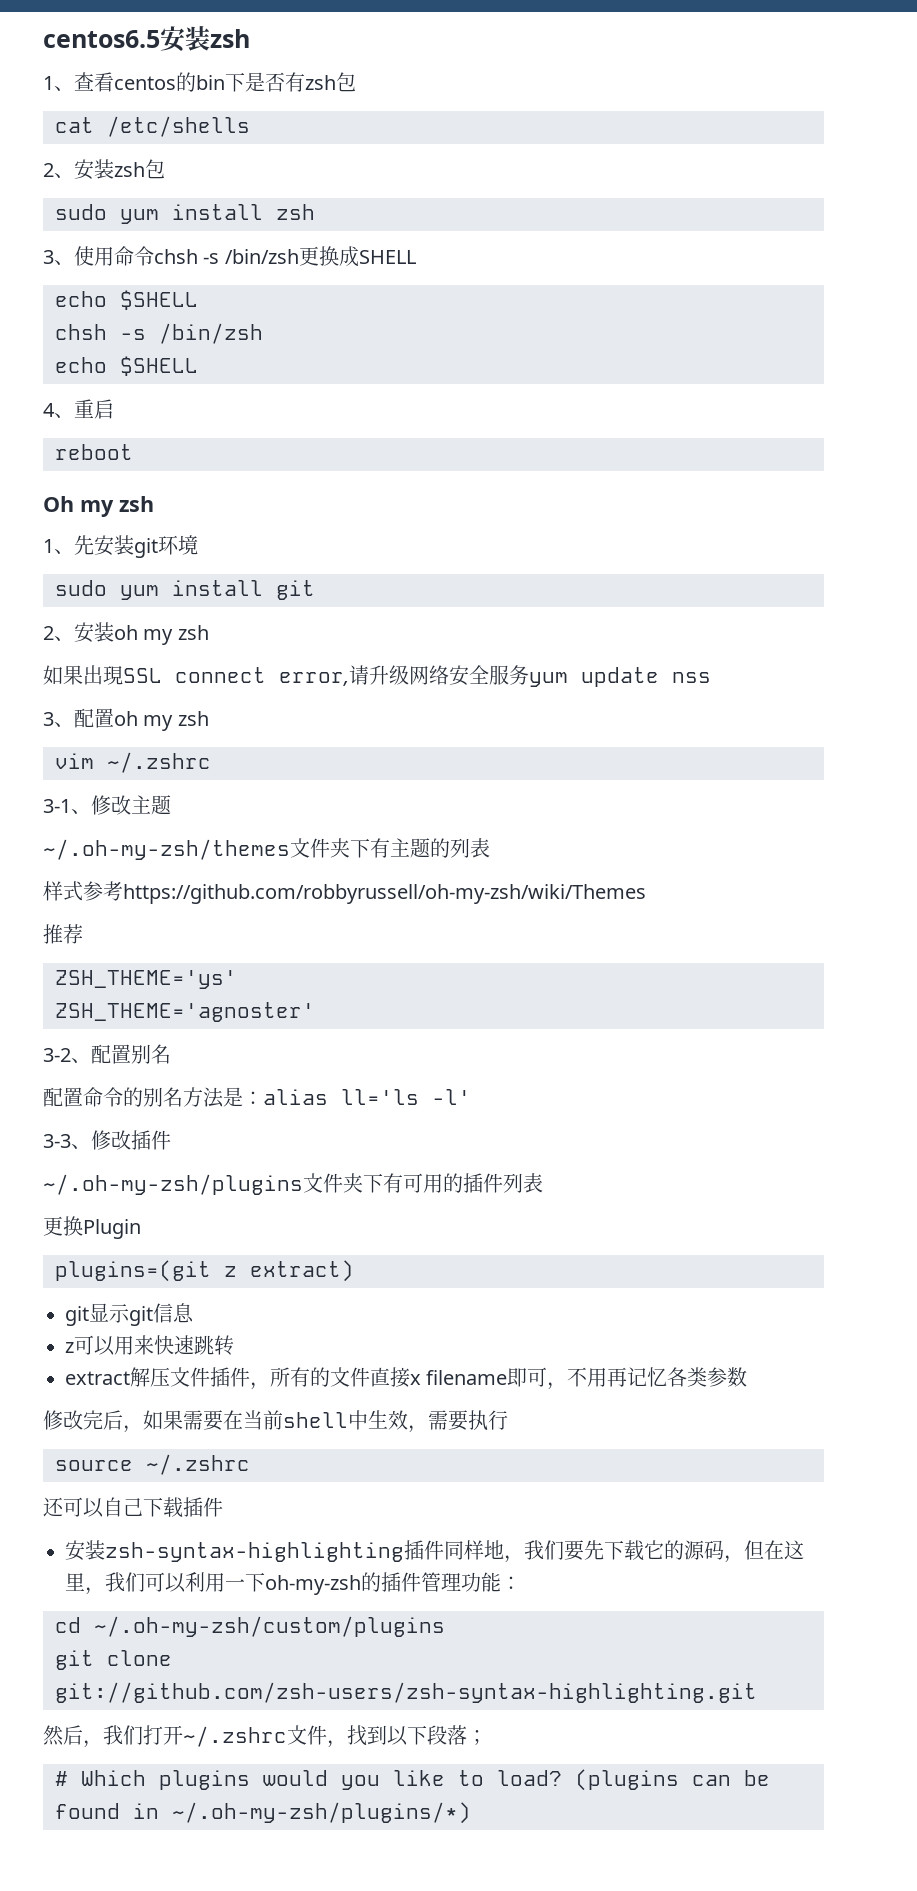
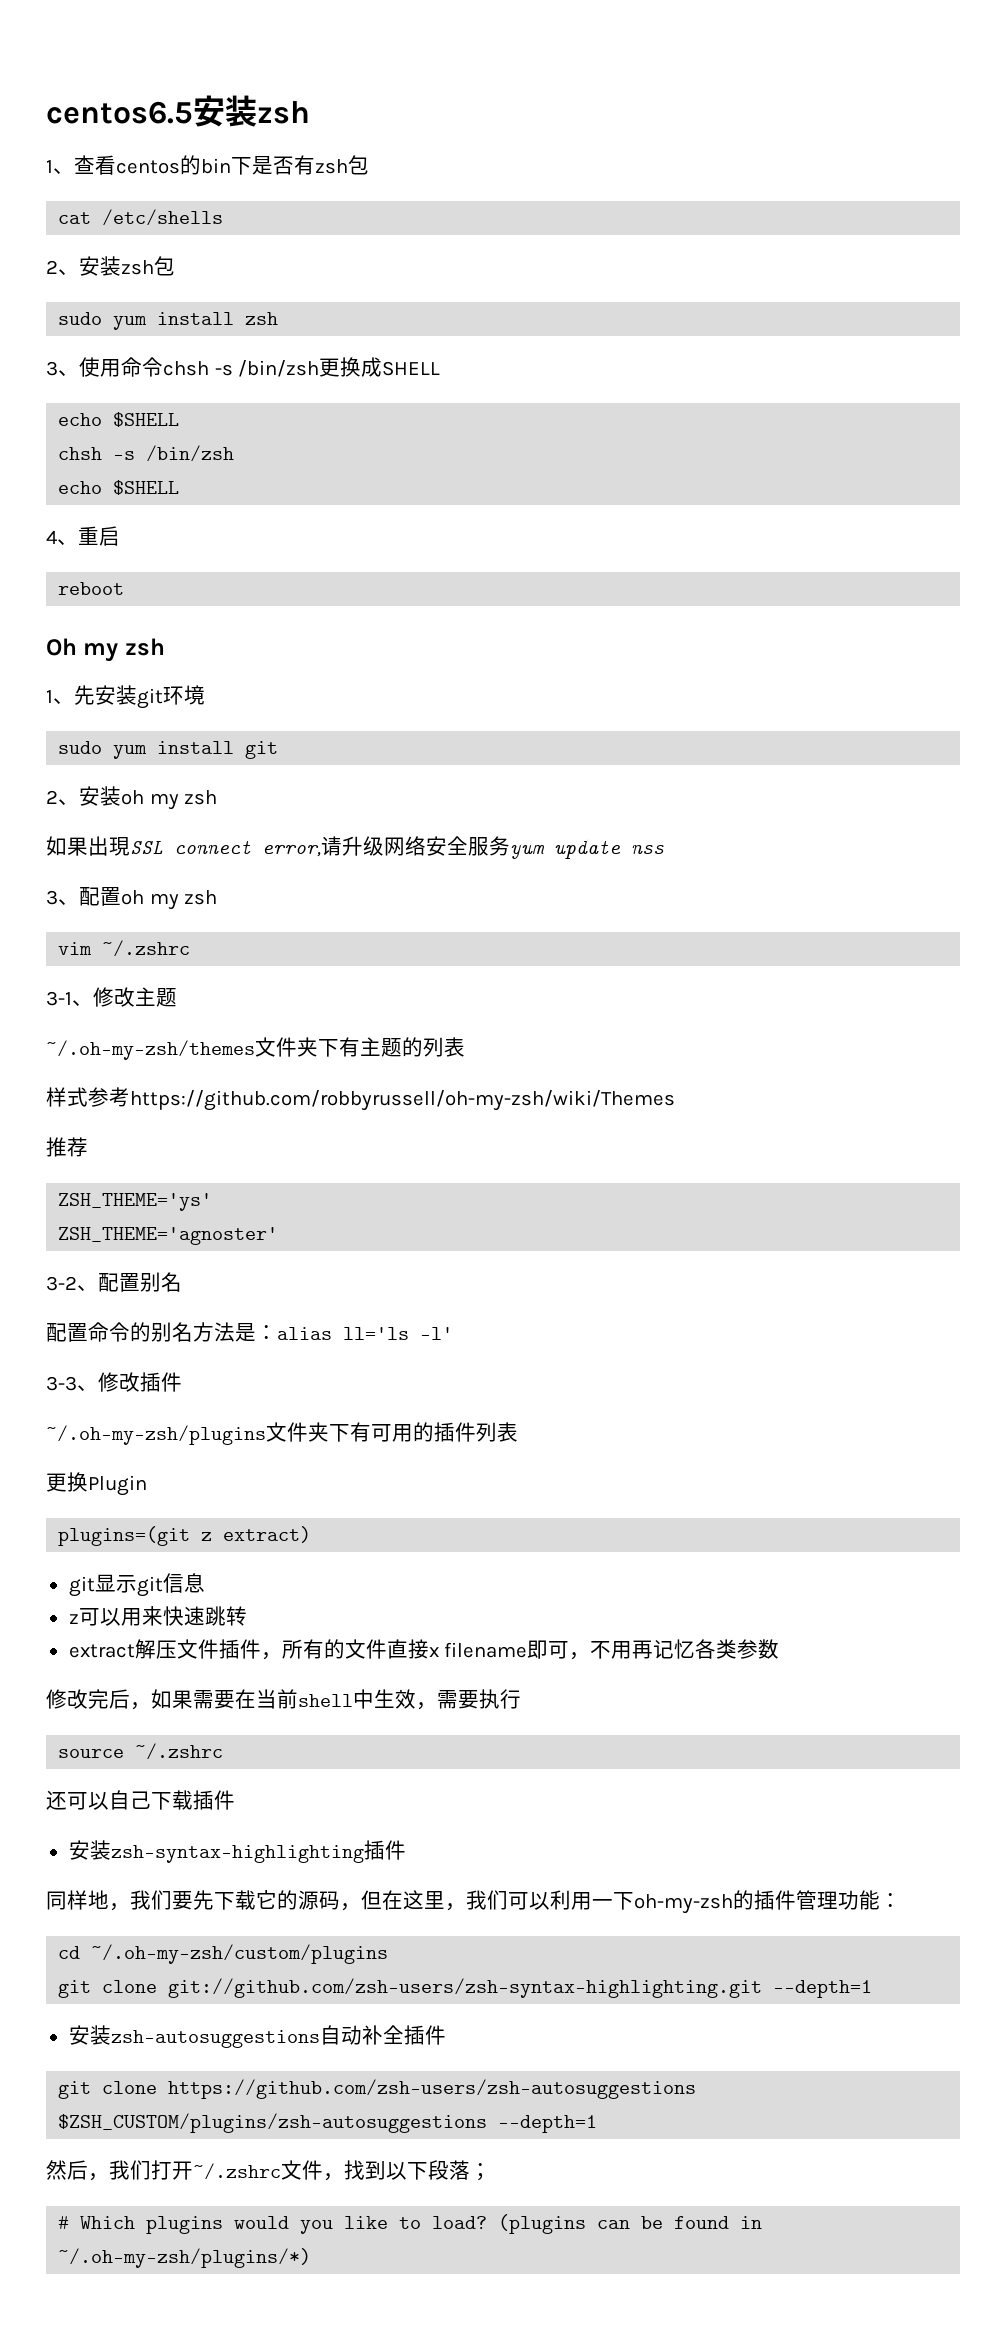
- 安装zsh-syntax-highlighting插件同样地，我们要先下载它的源码，但在这里，我们可以利用一下oh-my-zsh的插件管理功能：
+ 安装zsh-syntax-highlighting插件
+ 同样地，我们要先下载它的源码，但在这里，我们可以利用一下oh-my-zsh的插件管理功能：
- git clone git://github.com/zsh-users/zsh-syntax-highlighting.git
+ git clone git://github.com/zsh-users/zsh-syntax-highlighting.git --depth=1
+ 安装zsh-autosuggestions自动补全插件
+ git clone https://github.com/zsh-users/zsh-autosuggestions $ZSH_CUSTOM/plugins/zsh-autosuggestions --depth=1

